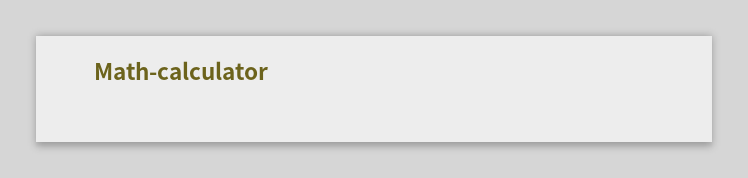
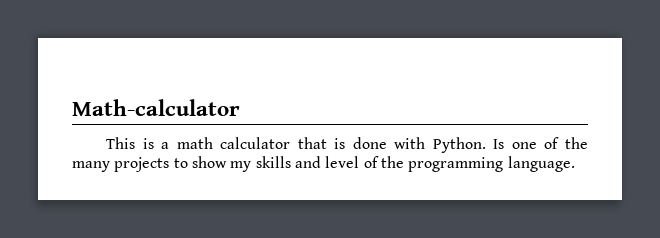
+ This is a math calculator that is done with Python. Is one of the many projects to show my skills and level of the programming language.

